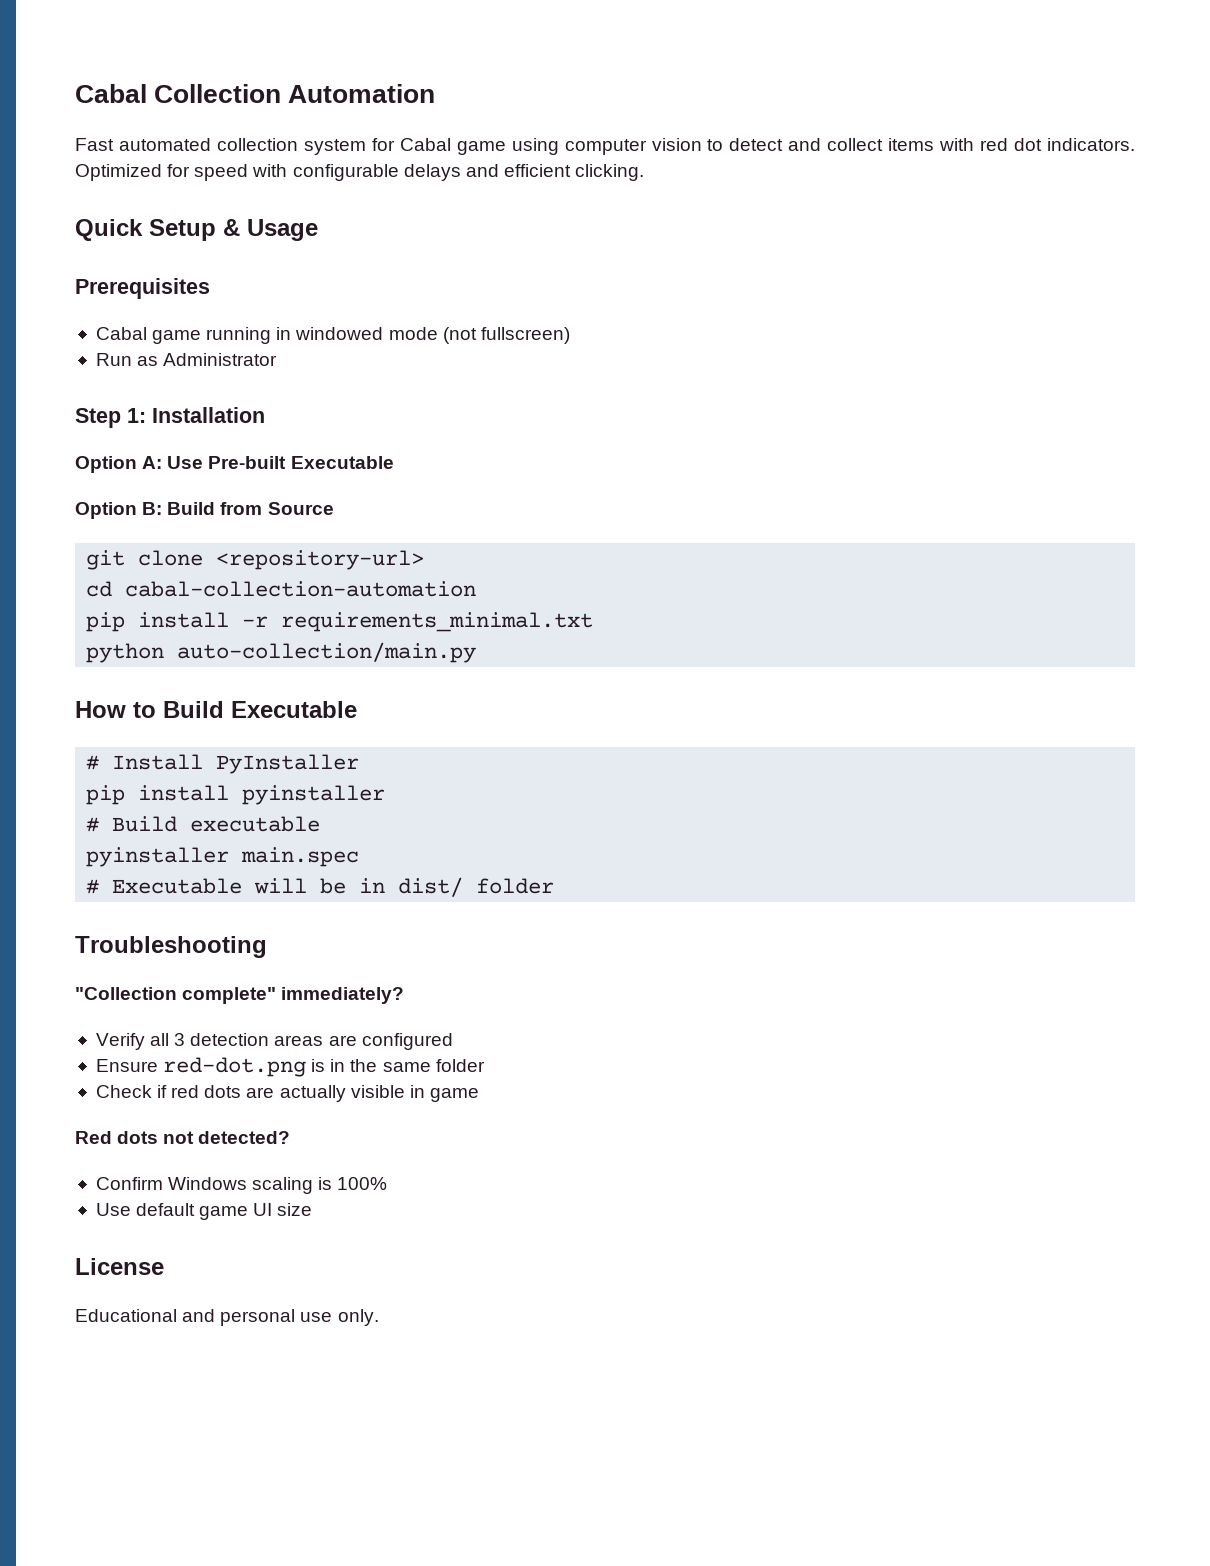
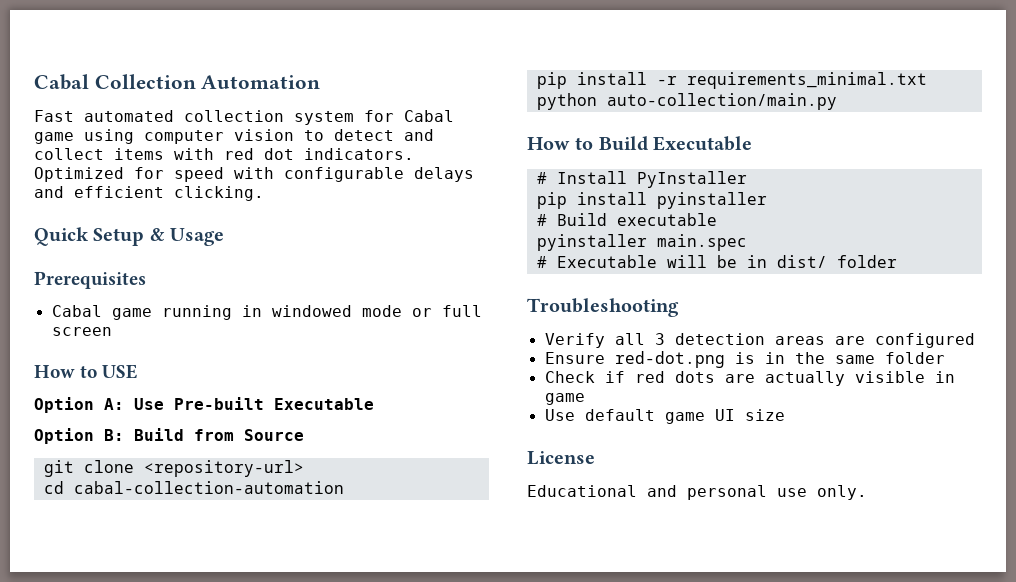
- Cabal game running in windowed mode (not fullscreen)
- Run as Administrator
- Step 1: Installation
+ Cabal game running in windowed mode or full screen
+ How to USE
- "Collection complete" immediately?
- Red dots not detected?
- Confirm Windows scaling is 100%

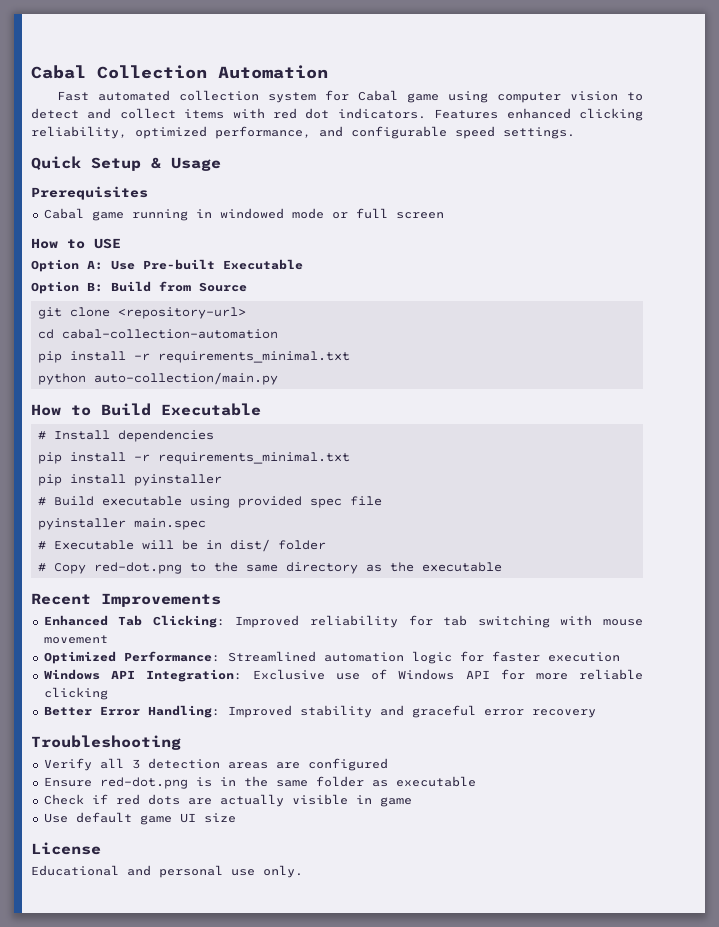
- Optimized for speed with configurable delays and efficient clicking.
+ Features enhanced clicking reliability, optimized performance, and configurable speed settings.
- # Install PyInstaller
+ # Install dependencies
+ pip install -r requirements_minimal.txt
- # Build executable
+ # Build executable using provided spec file
+ # Copy red-dot.png to the same directory as the executable
+ Recent Improvements
+ Enhanced Tab Clicking: Improved reliability for tab switching with mouse movement
+ Optimized Performance: Streamlined automation logic for faster execution
+ Windows API Integration: Exclusive use of Windows API for more reliable clicking
+ Better Error Handling: Improved stability and graceful error recovery
- Ensure red-dot.png is in the same folder
+ Ensure red-dot.png is in the same folder as executable

